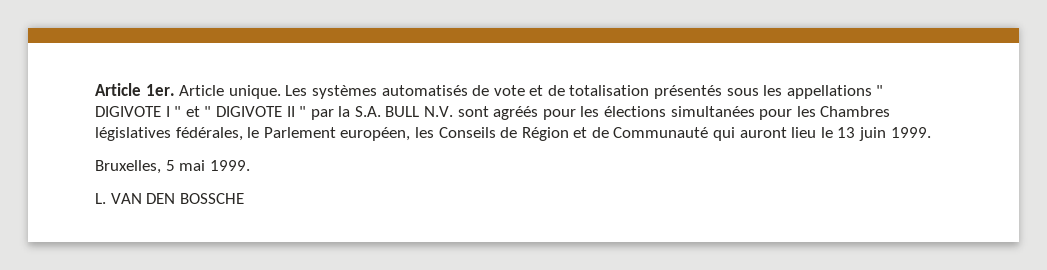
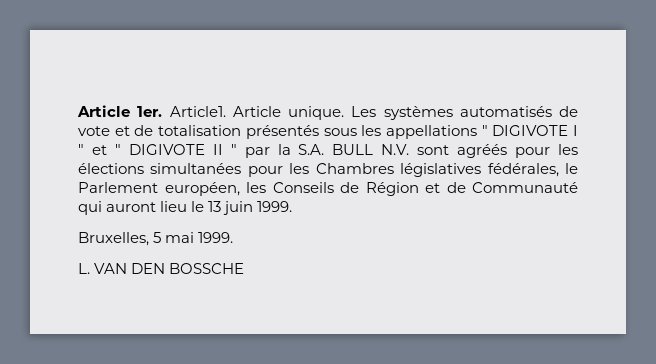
+ Article1.

